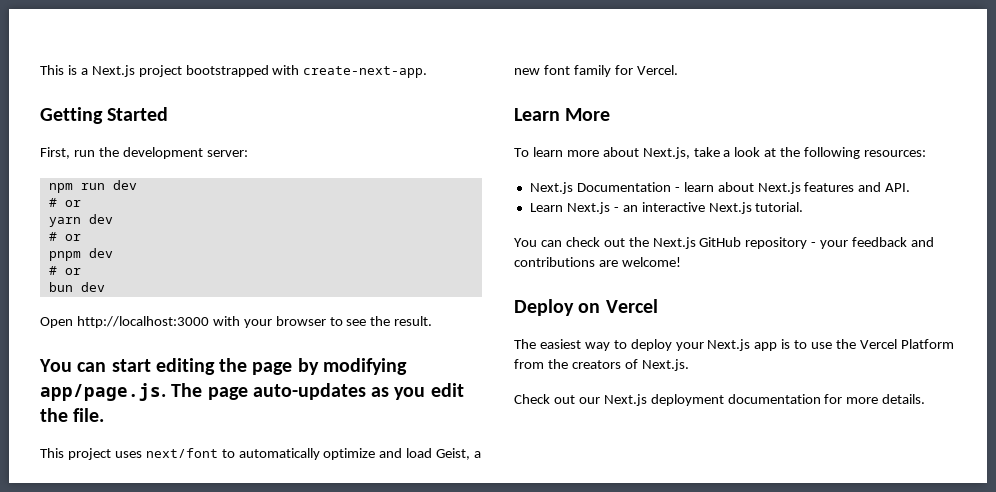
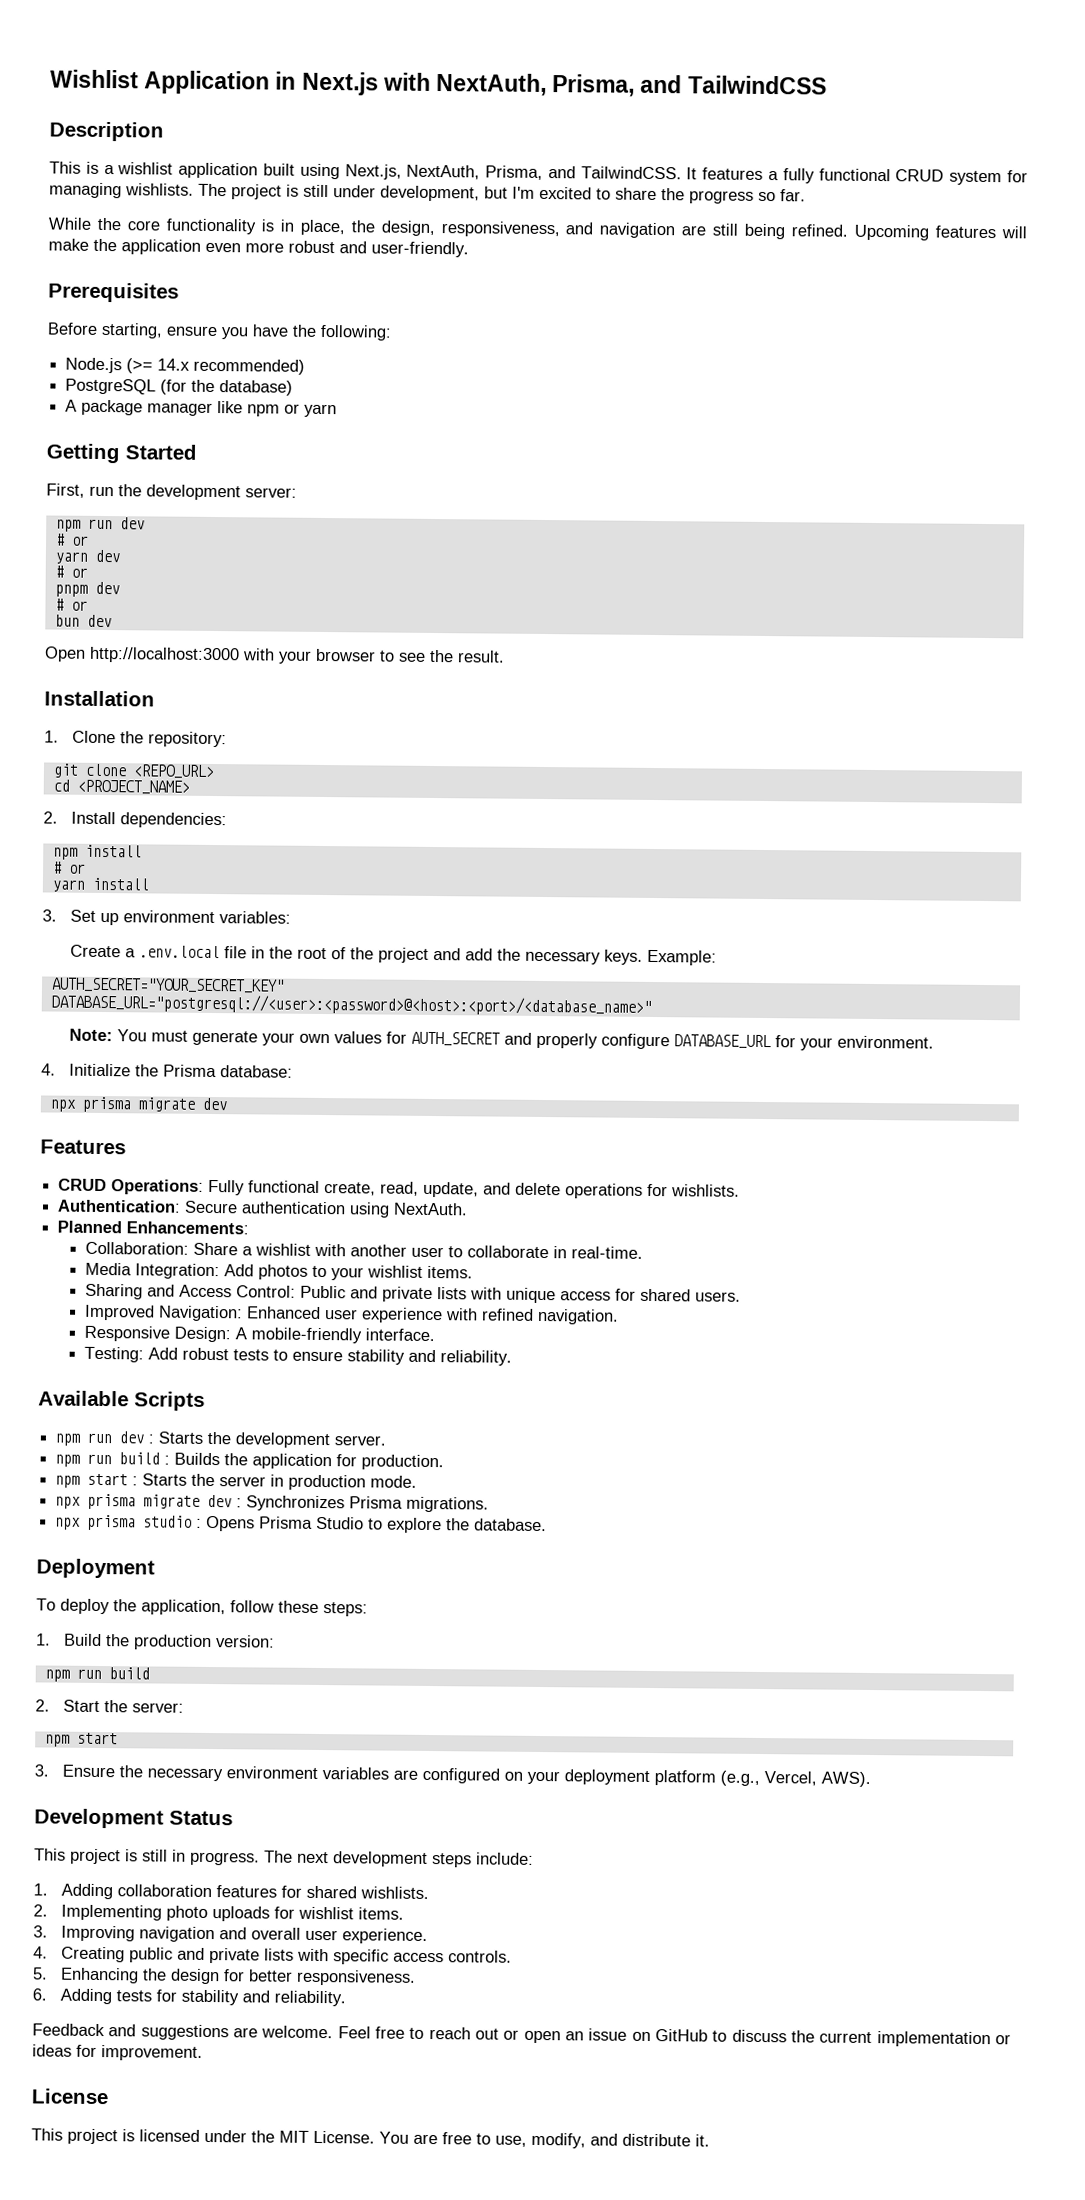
- This is a Next.js project bootstrapped with create-next-app.
+ Wishlist Application in Next.js with NextAuth, Prisma, and TailwindCSS
+ Description
+ This is a wishlist application built using Next.js, NextAuth, Prisma, and TailwindCSS. It features a fully functional CRUD system for managing wishlists. The project is still under development, but I'm excited to share the progress so far.
+ While the core functionality is in place, the design, responsiveness, and navigation are still being refined. Upcoming features will make the application even more robust and user-friendly.
+ Prerequisites
+ Before starting, ensure you have the following:
+ Node.js (>= 14.x recommended)
+ PostgreSQL (for the database)
+ A package manager like npm or yarn
- You can start editing the page by modifying app/page.js. The page auto-updates as you edit the file.
- This project uses next/font to automatically optimize and load Geist, a new font family for Vercel.
- Learn More
- To learn more about Next.js, take a look at the following resources:
- Next.js Documentation - learn about Next.js features and API.
- Learn Next.js - an interactive Next.js tutorial.
- You can check out the Next.js GitHub repository - your feedback and contributions are welcome!
- Deploy on Vercel
- The easiest way to deploy your Next.js app is to use the Vercel Platform from the creators of Next.js.
- Check out our Next.js deployment documentation for more details.
+ Installation
+ 1. Clone the repository:
+ git clone <REPO_URL>
+ cd <PROJECT_NAME>
+ 2. Install dependencies:
+ npm install
+ # or
+ yarn install
+ 3. Set up environment variables:
+ Create a .env.local file in the root of the project and add the necessary keys. Example:
+ AUTH_SECRET="YOUR_SECRET_KEY"
+ DATABASE_URL="postgresql://<user>:<password>@<host>:<port>/<database_name>"
+ Note: You must generate your own values for AUTH_SECRET and properly configure DATABASE_URL for your environment.
+ 4. Initialize the Prisma database:
+ npx prisma migrate dev
+ Features
+ CRUD Operations: Fully functional create, read, update, and delete operations for wishlists.
+ Authentication: Secure authentication using NextAuth.
+ Planned Enhancements:
+ Collaboration: Share a wishlist with another user to collaborate in real-time.
+ Media Integration: Add photos to your wishlist items.
+ Sharing and Access Control: Public and private lists with unique access for shared users.
+ Improved Navigation: Enhanced user experience with refined navigation.
+ Responsive Design: A mobile-friendly interface.
+ Testing: Add robust tests to ensure stability and reliability.
+ Available Scripts
+ npm run dev : Starts the development server.
+ npm run build : Builds the application for production.
+ npm start : Starts the server in production mode.
+ npx prisma migrate dev : Synchronizes Prisma migrations.
+ npx prisma studio : Opens Prisma Studio to explore the database.
+ Deployment
+ To deploy the application, follow these steps:
+ 1. Build the production version:
+ npm run build
+ 2. Start the server:
+ npm start
+ 3. Ensure the necessary environment variables are configured on your deployment platform (e.g., Vercel, AWS).
+ Development Status
+ This project is still in progress. The next development steps include:
+ 1. Adding collaboration features for shared wishlists.
+ 2. Implementing photo uploads for wishlist items.
+ 3. Improving navigation and overall user experience.
+ 4. Creating public and private lists with specific access controls.
+ 5. Enhancing the design for better responsiveness.
+ 6. Adding tests for stability and reliability.
+ Feedback and suggestions are welcome. Feel free to reach out or open an issue on GitHub to discuss the current implementation or ideas for improvement.
+ License
+ This project is licensed under the MIT License. You are free to use, modify, and distribute it.

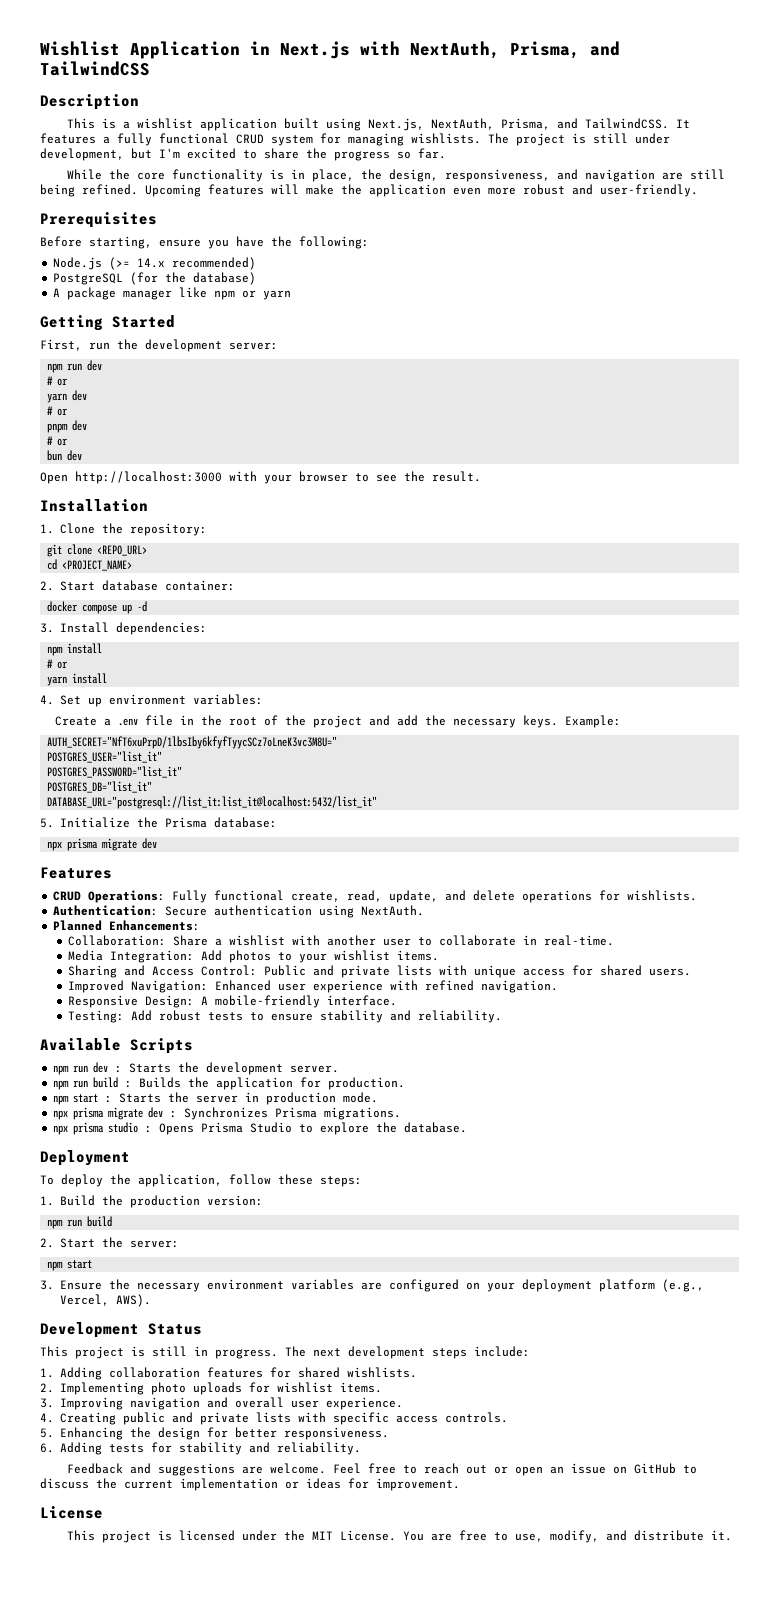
- 2. Install dependencies:
+ 2. Start database container:
+ docker compose up -d
+ 3. Install dependencies:
- 3. Set up environment variables:
+ 4. Set up environment variables:
- Create a .env.local file in the root of the project and add the necessary keys.
+ Create a .env file in the root of the project and add the necessary keys.
- AUTH_SECRET="YOUR_SECRET_KEY"
- DATABASE_URL="postgresql://<user>:<password>@<host>:<port>/<database_name>"
- Note: You must generate your own values for AUTH_SECRET and properly configure DATABASE_URL for your environment.
- 4. Initialize the Prisma database:
+ AUTH_SECRET="NfT6xuPrpD/1lbsIby6kfyfTyycSCz7oLneK3vc3M8U="
+ POSTGRES_USER="list_it"
+ POSTGRES_PASSWORD="list_it"
+ POSTGRES_DB="list_it"
+ DATABASE_URL="postgresql://list_it:list_it@localhost:5432/list_it"
+ 5. Initialize the Prisma database:

